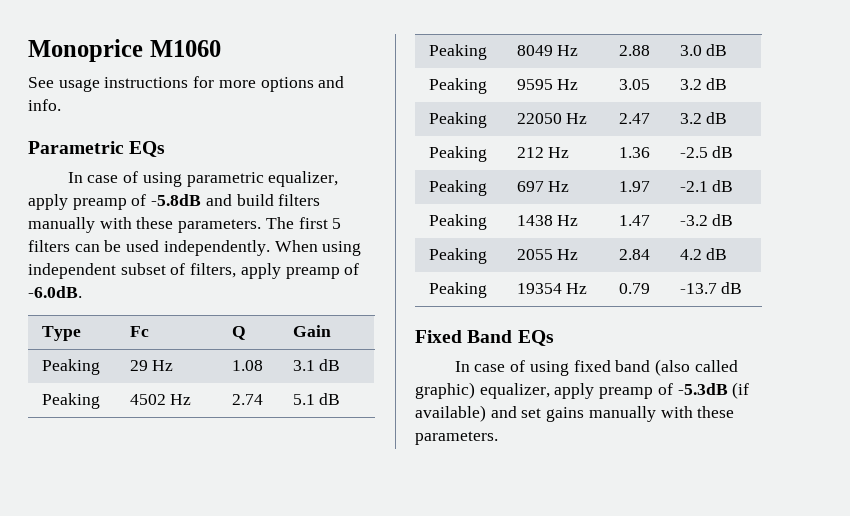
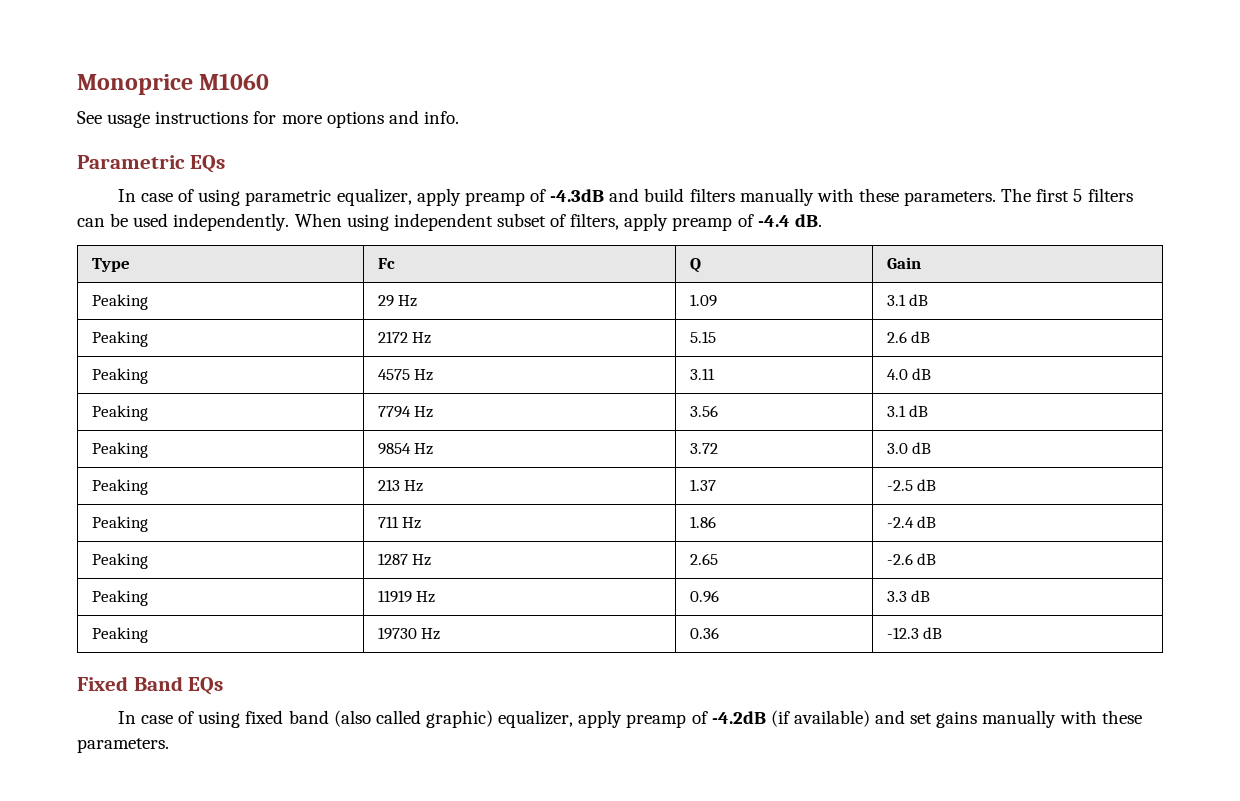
- In case of using parametric equalizer, apply preamp of -5.8dB and build filters manually with these parameters.
+ In case of using parametric equalizer, apply preamp of -4.3dB and build filters manually with these parameters.
- When using independent subset of filters, apply preamp of -6.0dB.
+ When using independent subset of filters, apply preamp of -4.4 dB.
- Peaking | 29 Hz | 1.08 | 3.1 dB
- Peaking | 4502 Hz | 2.74 | 5.1 dB
- Peaking | 8049 Hz | 2.88 | 3.0 dB
+ Peaking | 29 Hz | 1.09 | 3.1 dB
+ Peaking | 2172 Hz | 5.15 | 2.6 dB
+ Peaking | 4575 Hz | 3.11 | 4.0 dB
+ Peaking | 7794 Hz | 3.56 | 3.1 dB
+ Peaking | 9854 Hz | 3.72 | 3.0 dB
- Peaking | 9595 Hz | 3.05 | 3.2 dB
- Peaking | 22050 Hz | 2.47 | 3.2 dB
- Peaking | 212 Hz | 1.36 | -2.5 dB
+ Peaking | 213 Hz | 1.37 | -2.5 dB
- Peaking | 697 Hz | 1.97 | -2.1 dB
- Peaking | 1438 Hz | 1.47 | -3.2 dB
- Peaking | 2055 Hz | 2.84 | 4.2 dB
- Peaking | 19354 Hz | 0.79 | -13.7 dB
+ Peaking | 711 Hz | 1.86 | -2.4 dB
+ Peaking | 1287 Hz | 2.65 | -2.6 dB
+ Peaking | 11919 Hz | 0.96 | 3.3 dB
+ Peaking | 19730 Hz | 0.36 | -12.3 dB
- In case of using fixed band (also called graphic) equalizer, apply preamp of -5.3dB (if available) and set gains manually with these parameters.
+ In case of using fixed band (also called graphic) equalizer, apply preamp of -4.2dB (if available) and set gains manually with these parameters.

